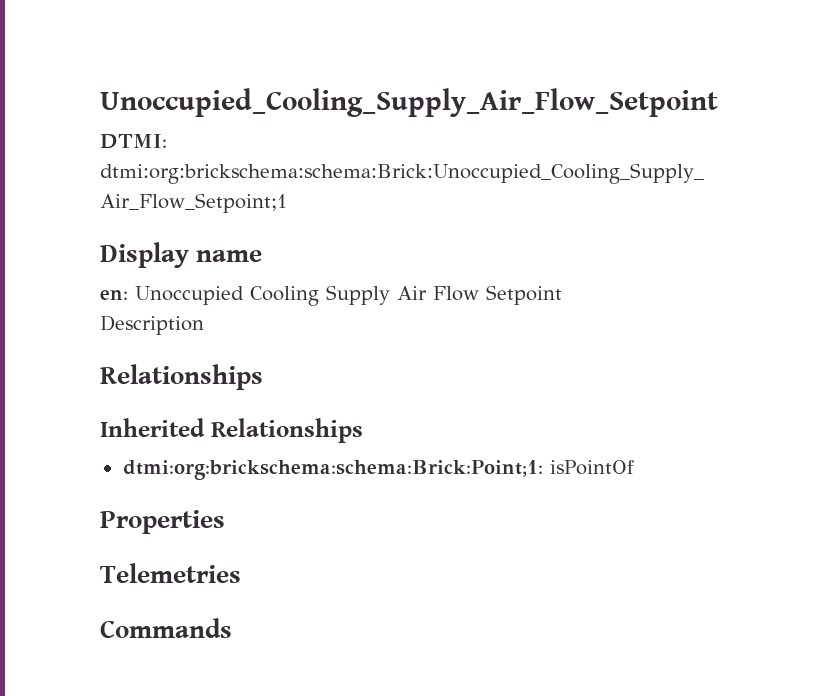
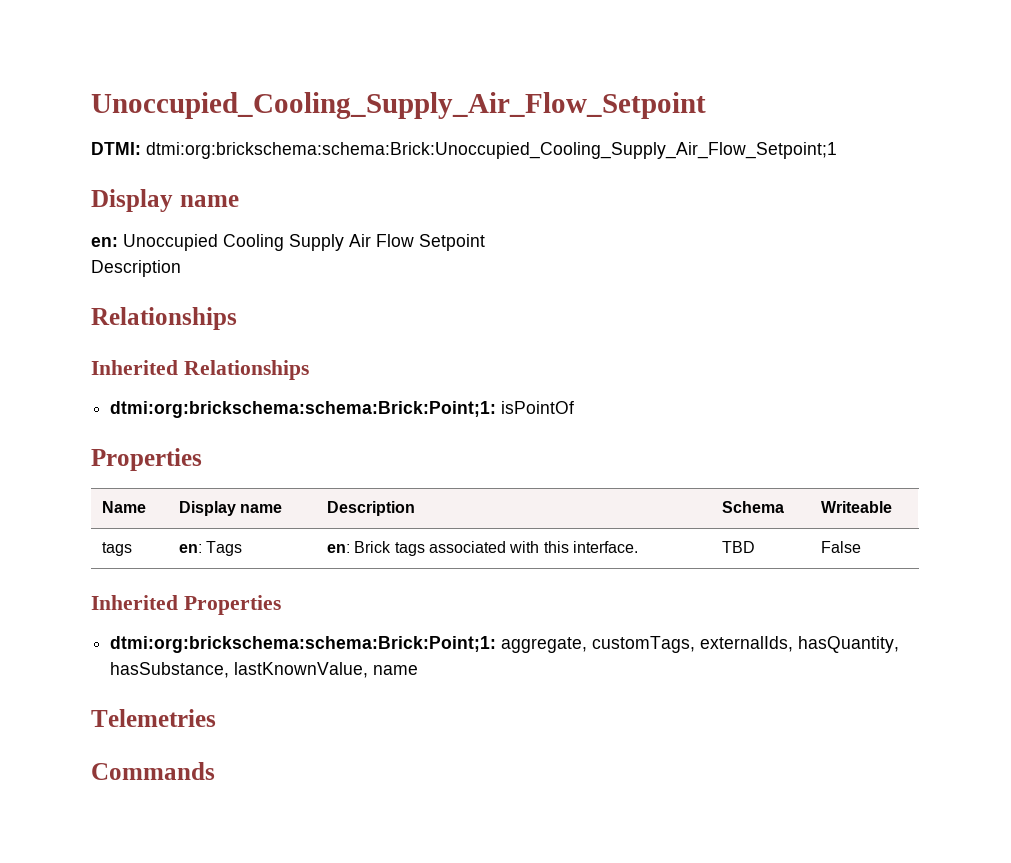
+ Name | Display name | Description | Schema | Writeable
+ tags | en: Tags | en: Brick tags associated with this interface. | TBD | False
+ Inherited Properties
+ dtmi:org:brickschema:schema:Brick:Point;1: aggregate, customTags, externalIds, hasQuantity, hasSubstance, lastKnownValue, name

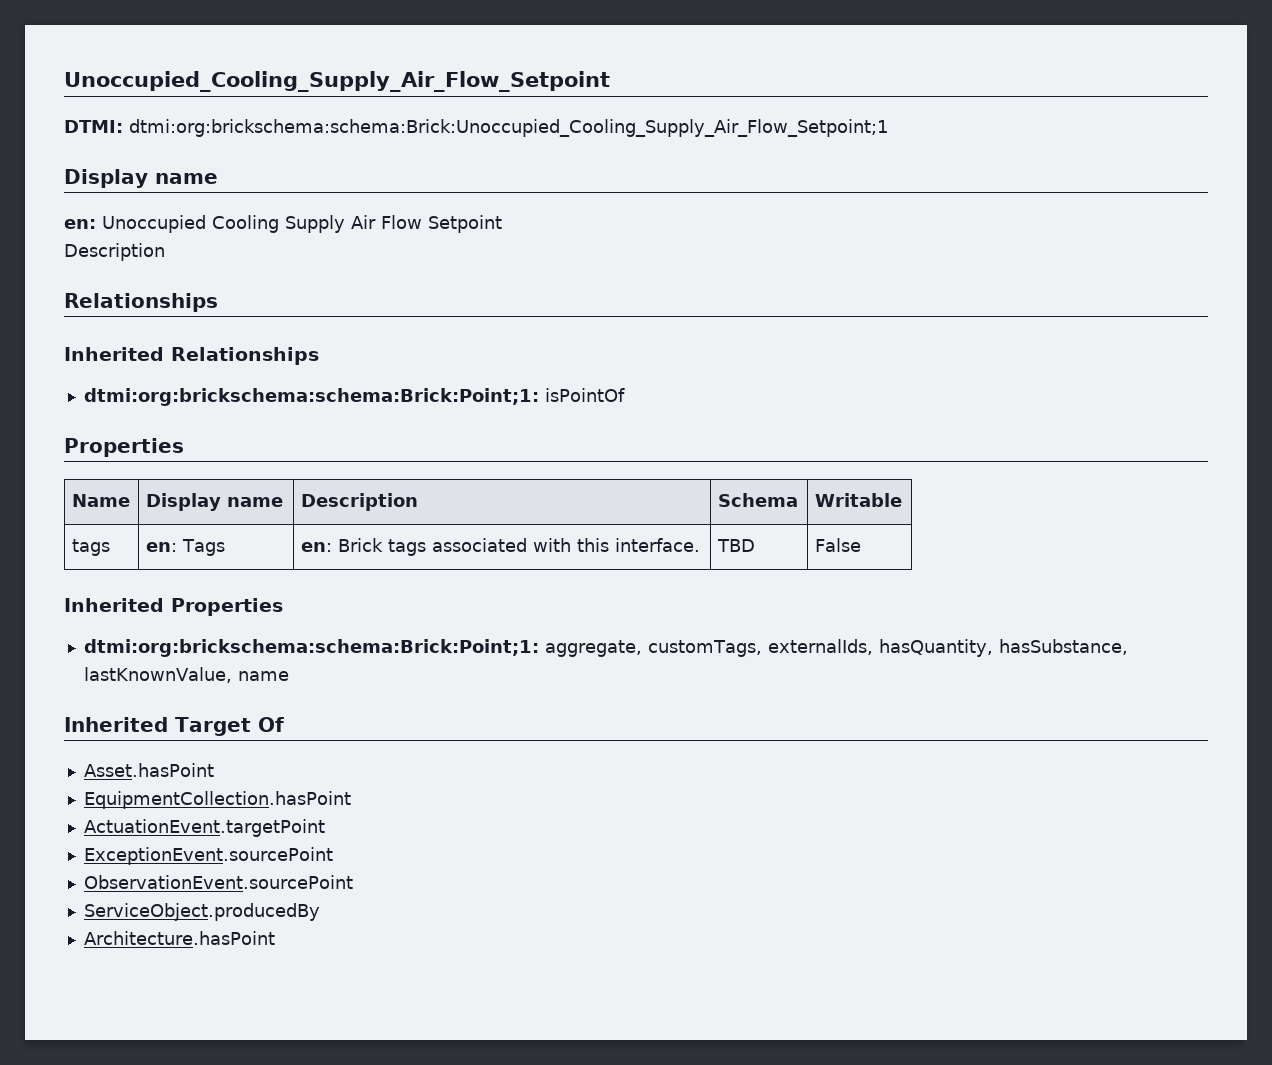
- Name | Display name | Description | Schema | Writeable
+ Name | Display name | Description | Schema | Writable
- Telemetries
- Commands
+ Inherited Target Of
+ Asset.hasPoint
+ EquipmentCollection.hasPoint
+ ActuationEvent.targetPoint
+ ExceptionEvent.sourcePoint
+ ObservationEvent.sourcePoint
+ ServiceObject.producedBy
+ Architecture.hasPoint

